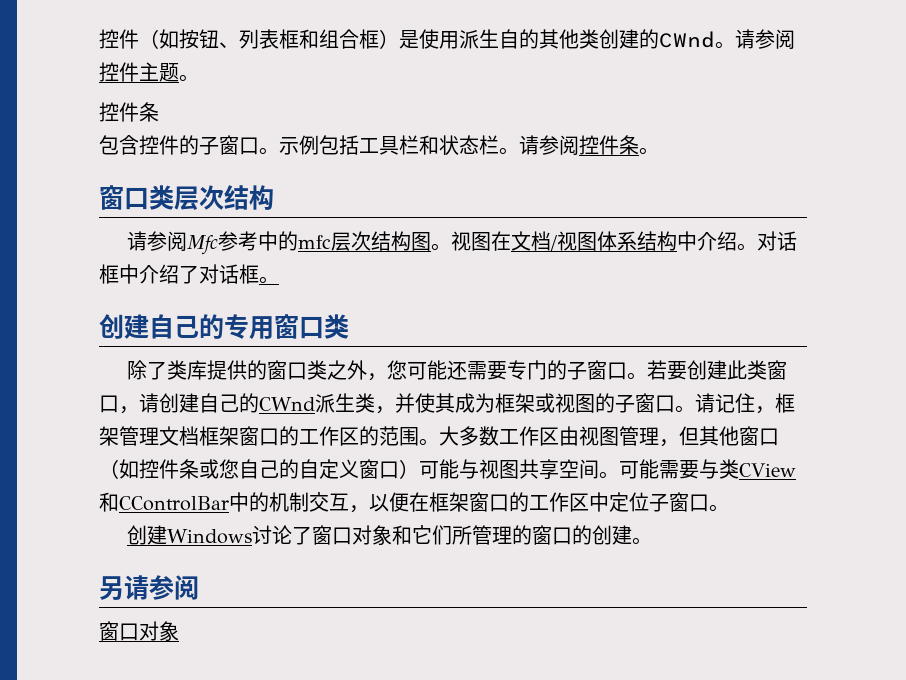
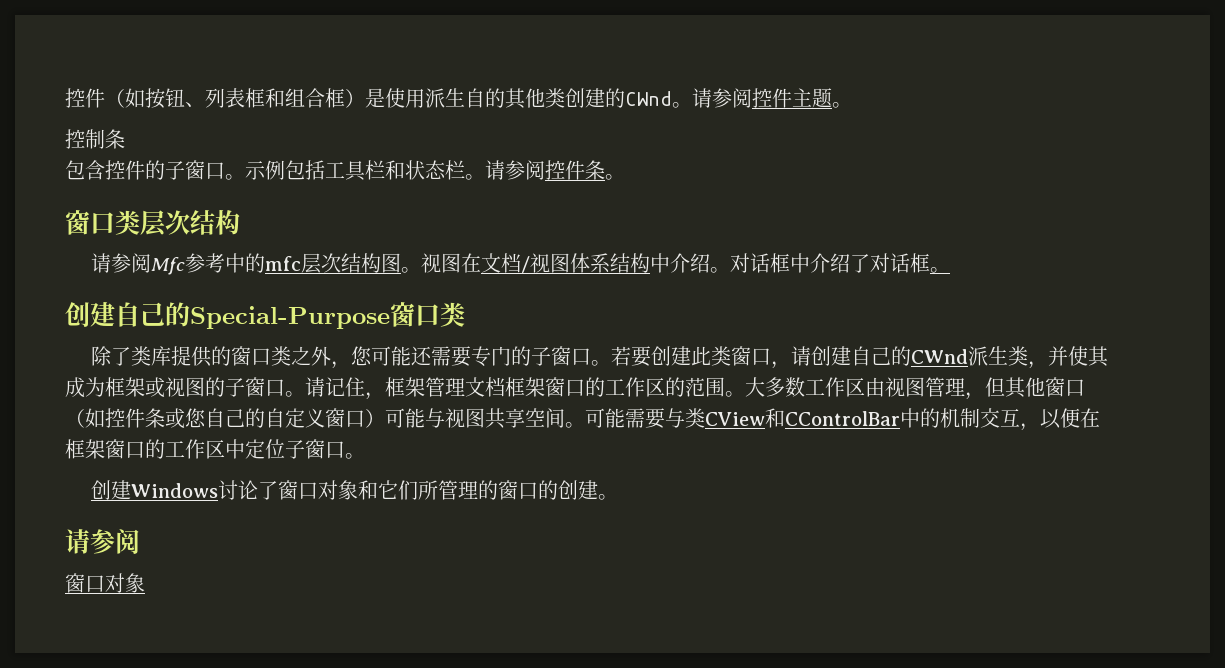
  请参阅控件主题。
- 控件条
+ 控制条
- 创建自己的专用窗口类
+ 创建自己的Special-Purpose窗口类
  创建Windows讨论了窗口对象和它们所管理的窗口的创建。
- 另请参阅
+ 请参阅

